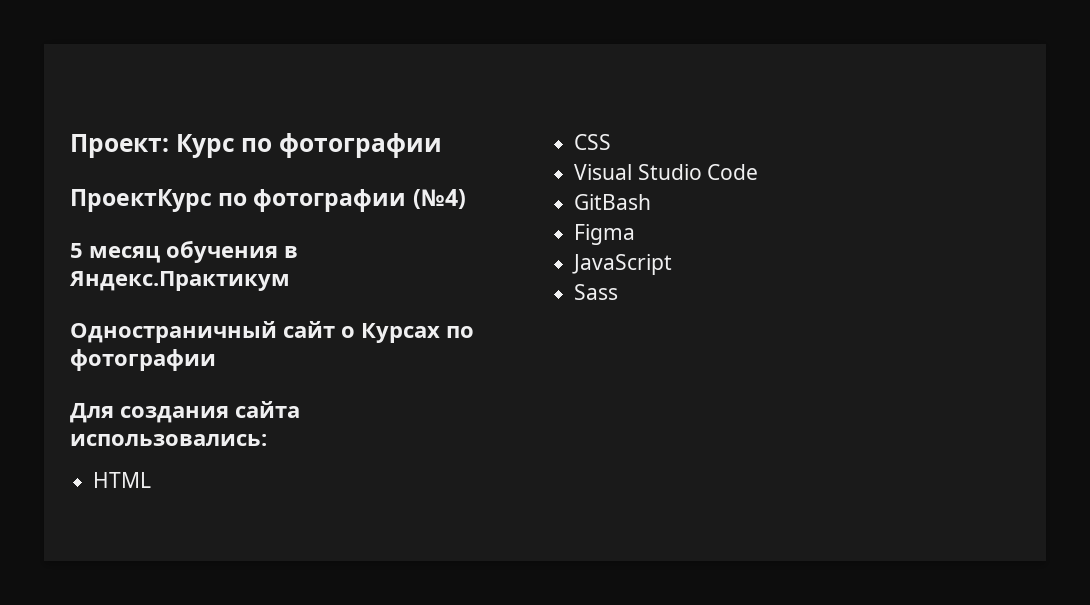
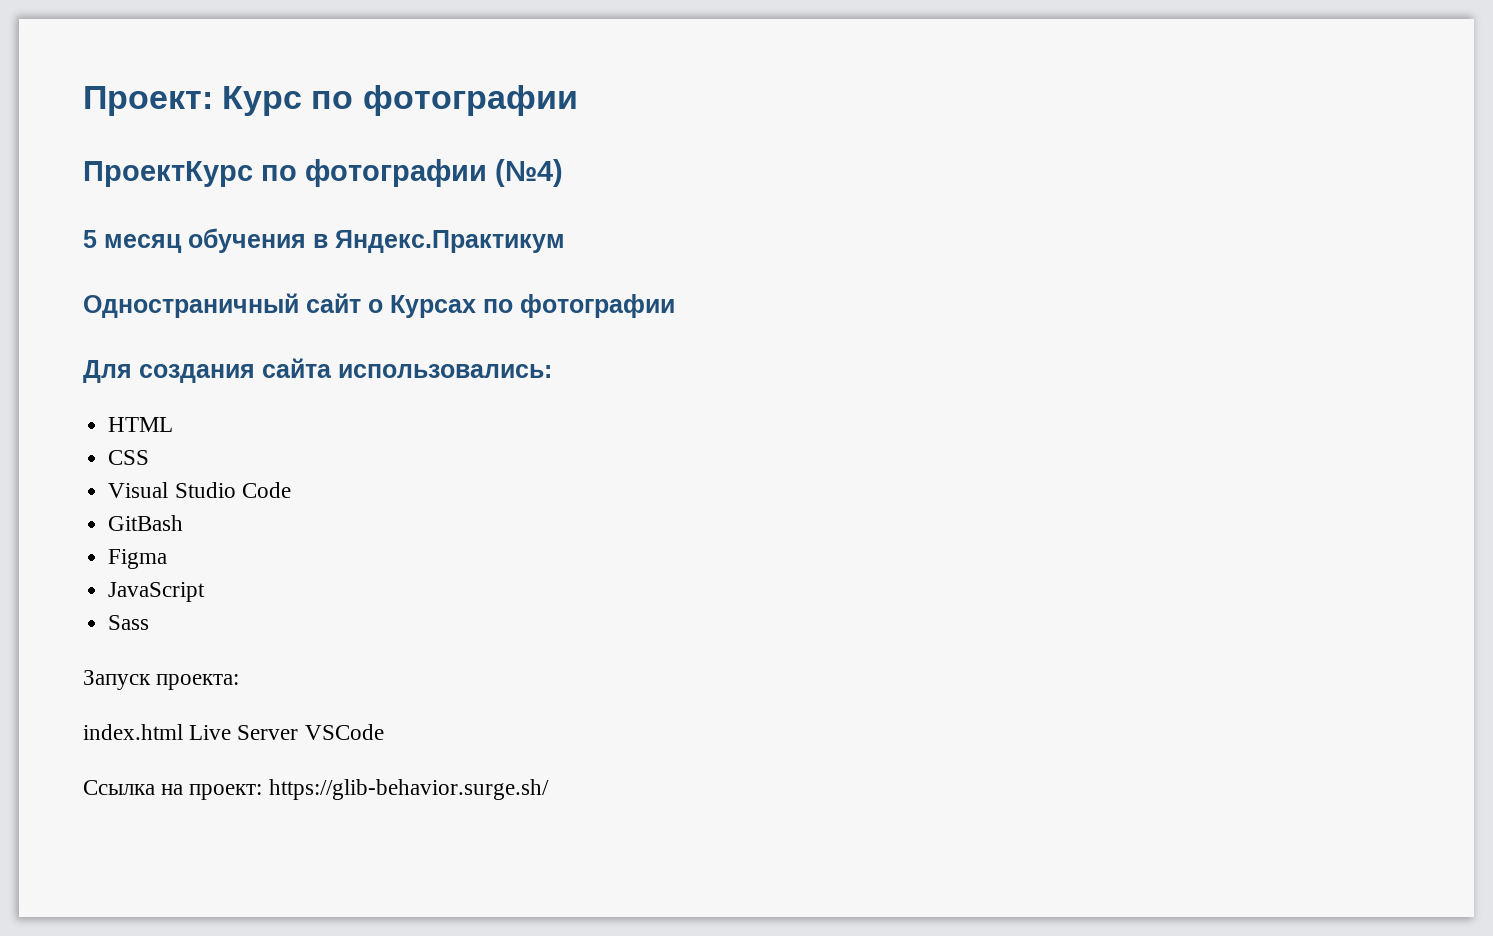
+ Запуск проекта:
+ index.html Live Server VSCode
+ Ссылка на проект: https://glib-behavior.surge.sh/

